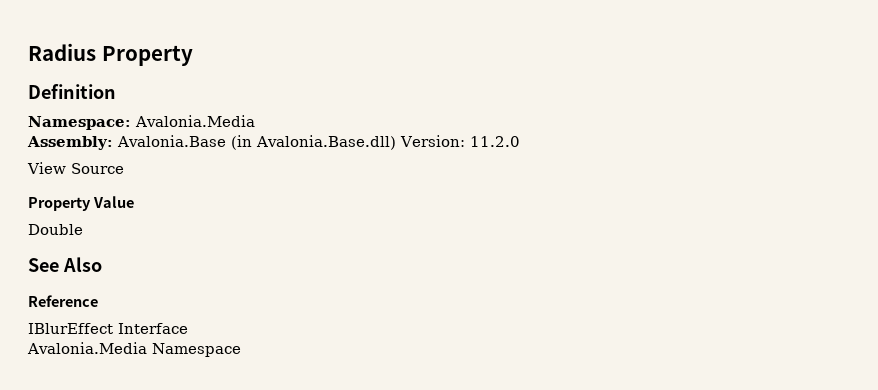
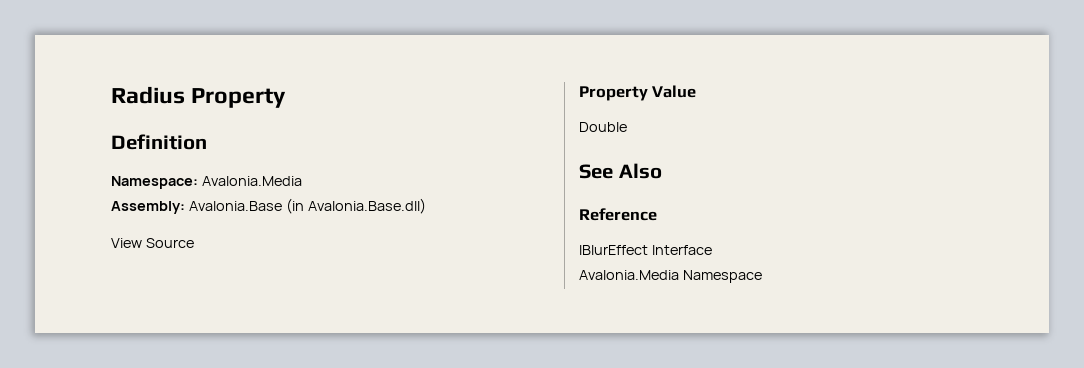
- Assembly: Avalonia.Base (in Avalonia.Base.dll) Version: 11.2.0
+ Assembly: Avalonia.Base (in Avalonia.Base.dll)

